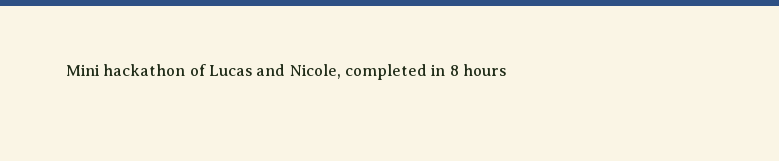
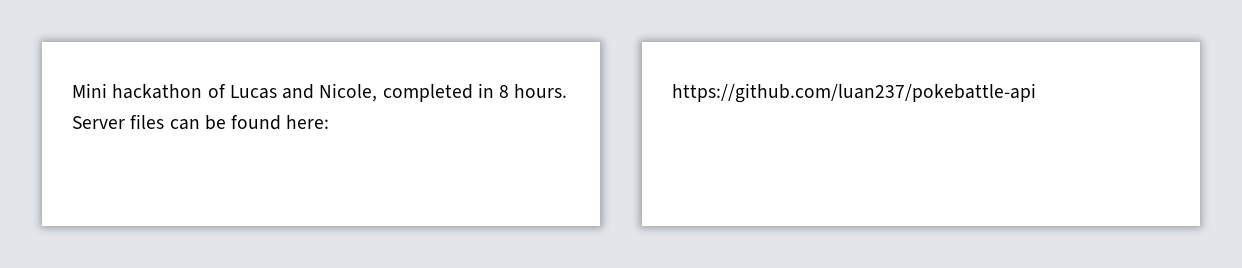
- Mini hackathon of Lucas and Nicole, completed in 8 hours
+ Mini hackathon of Lucas and Nicole, completed in 8 hours. Server files can be found here: https://github.com/luan237/pokebattle-api

